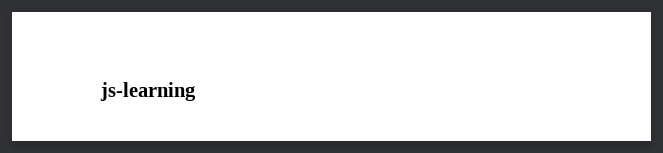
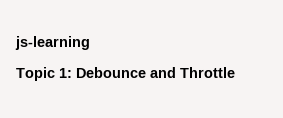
+ Topic 1: Debounce and Throttle

